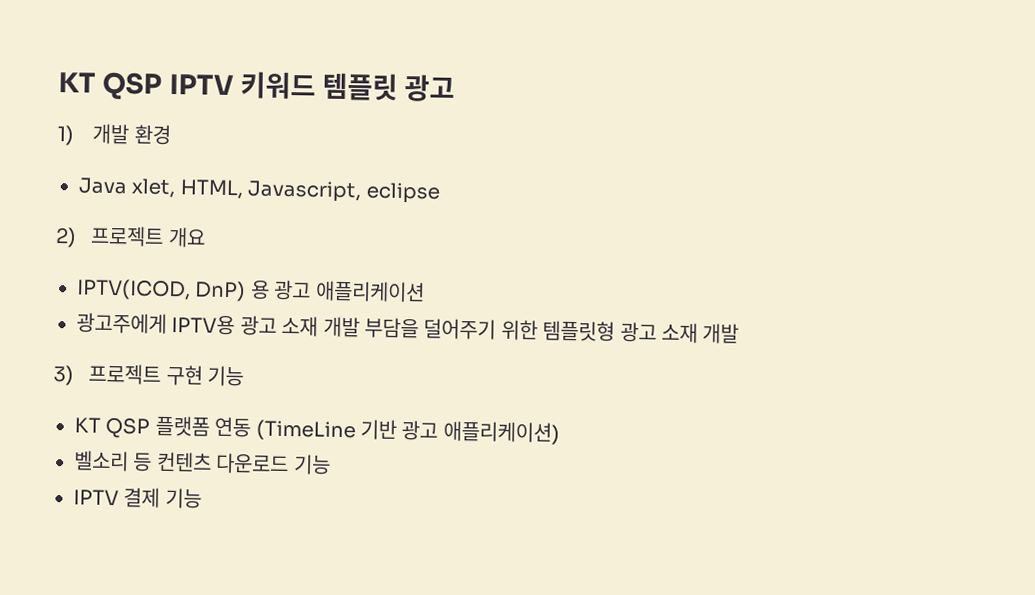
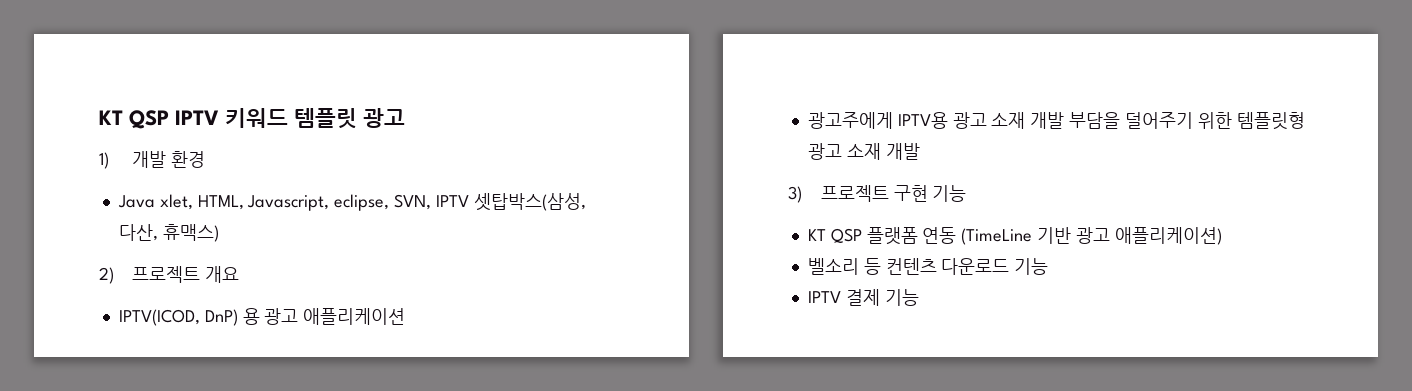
- Java xlet, HTML, Javascript, eclipse
+ Java xlet, HTML, Javascript, eclipse, SVN, IPTV 셋탑박스(삼성, 다산, 휴맥스)

